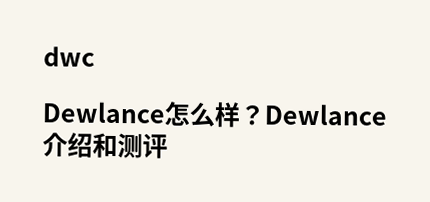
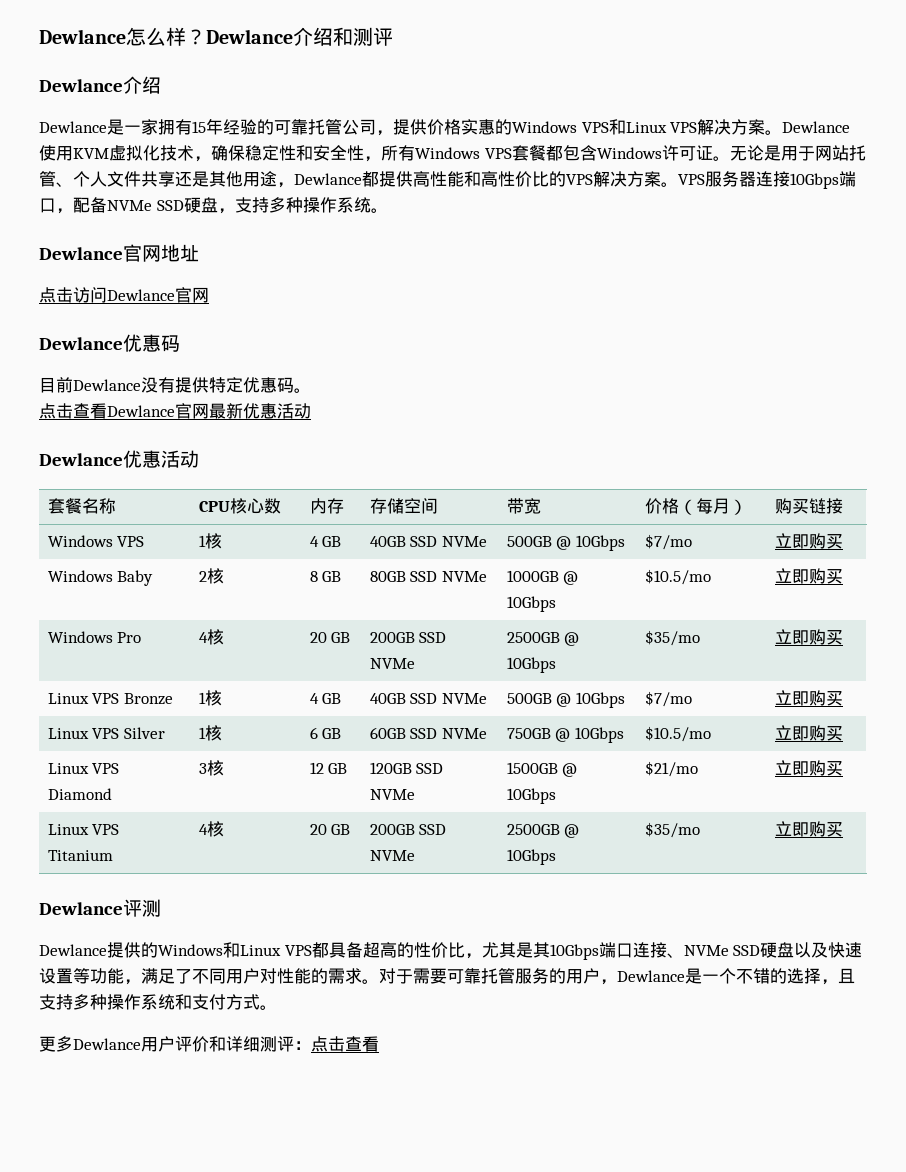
- dwc
  Dewlance介绍和测评
+ Dewlance介绍
+ Dewlance是一家拥有15年经验的可靠托管公司，提供价格实惠的Windows VPS和Linux VPS解决方案。Dewlance使用KVM虚拟化技术，确保稳定性和安全性，所有Windows VPS套餐都包含Windows许可证。无论是用于网站托管、个人文件共享还是其他用途，Dewlance都提供高性能和高性价比的VPS解决方案。VPS服务器连接10Gbps端口，配备NVMe SSD硬盘，支持多种操作系统。
+ Dewlance官网地址
+ 点击访问Dewlance官网
+ Dewlance优惠码
+ 目前Dewlance没有提供特定优惠码。
+ 点击查看Dewlance官网最新优惠活动
+ Dewlance优惠活动
+ 套餐名称 | CPU核心数 | 内存 | 存储空间 | 带宽 | 价格（每月） | 购买链接
+ Windows VPS | 1核 | 4 GB | 40GB SSD NVMe | 500GB @ 10Gbps | $7/mo | 立即购买
+ Windows Baby | 2核 | 8 GB | 80GB SSD NVMe | 1000GB @ 10Gbps | $10.5/mo | 立即购买
+ Windows Pro | 4核 | 20 GB | 200GB SSD NVMe | 2500GB @ 10Gbps | $35/mo | 立即购买
+ Linux VPS Bronze | 1核 | 4 GB | 40GB SSD NVMe | 500GB @ 10Gbps | $7/mo | 立即购买
+ Linux VPS Silver | 1核 | 6 GB | 60GB SSD NVMe | 750GB @ 10Gbps | $10.5/mo | 立即购买
+ Linux VPS Diamond | 3核 | 12 GB | 120GB SSD NVMe | 1500GB @ 10Gbps | $21/mo | 立即购买
+ Linux VPS Titanium | 4核 | 20 GB | 200GB SSD NVMe | 2500GB @ 10Gbps | $35/mo | 立即购买
+ Dewlance评测
+ Dewlance提供的Windows和Linux VPS都具备超高的性价比，尤其是其10Gbps端口连接、NVMe SSD硬盘以及快速设置等功能，满足了不同用户对性能的需求。对于需要可靠托管服务的用户，Dewlance是一个不错的选择，且支持多种操作系统和支付方式。
+ 更多Dewlance用户评价和详细测评：点击查看

